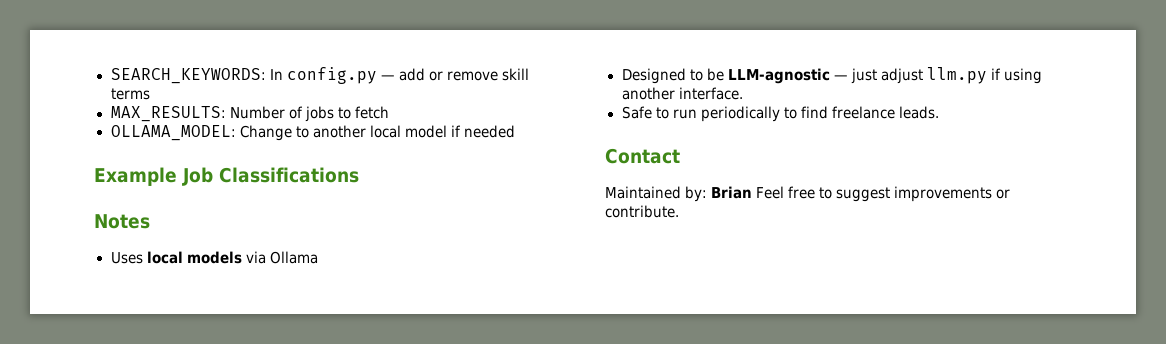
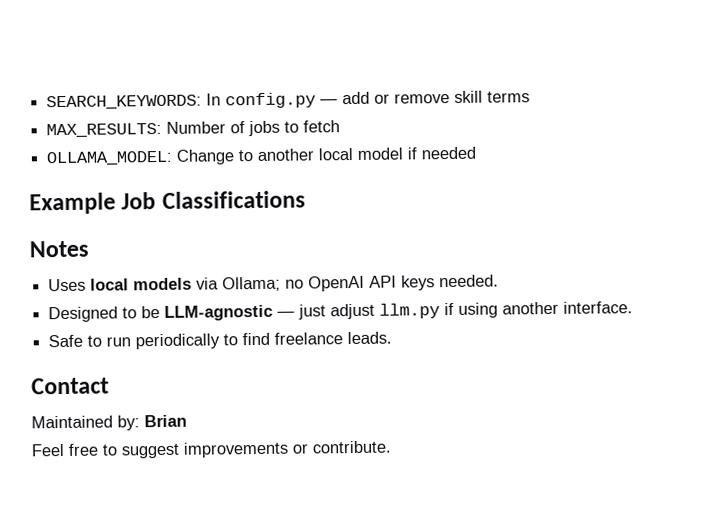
- Uses local models via Ollama
+ Uses local models via Ollama; no OpenAI API keys needed.
- Maintained by: Brian Feel free to suggest improvements or contribute.
+ Maintained by: Brian
+ Feel free to suggest improvements or contribute.

